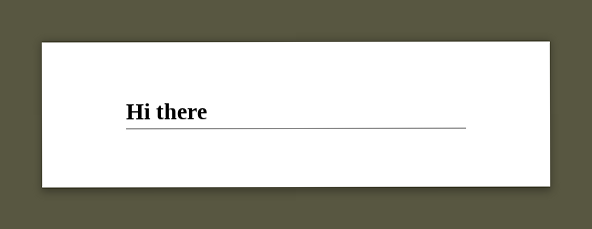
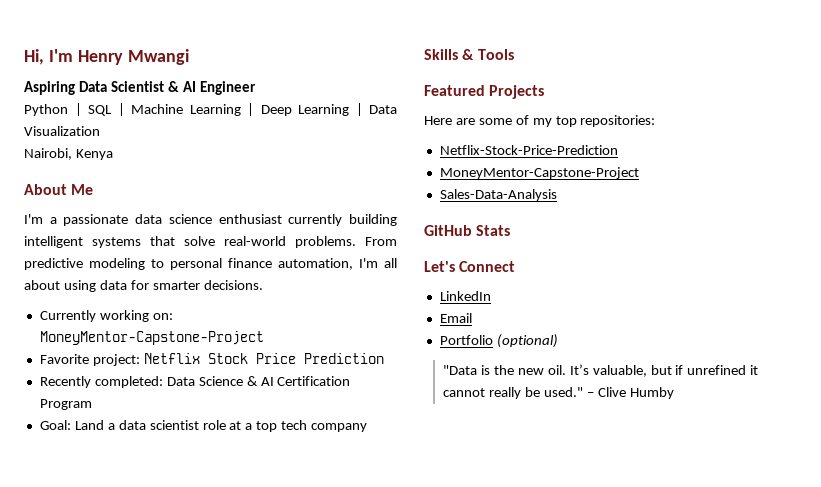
- Hi there
+ Hi, I'm Henry Mwangi
+ Aspiring Data Scientist & AI Engineer
+ Python | SQL | Machine Learning | Deep Learning | Data Visualization
+ Nairobi, Kenya
+ About Me
+ I'm a passionate data science enthusiast currently building intelligent systems that solve real-world problems. From predictive modeling to personal finance automation, I'm all about using data for smarter decisions.
+ Currently working on: MoneyMentor-Capstone-Project
+ Favorite project: Netflix Stock Price Prediction
+ Recently completed: Data Science & AI Certification Program
+ Goal: Land a data scientist role at a top tech company
+ Skills & Tools
+ Featured Projects
+ Here are some of my top repositories:
+ Netflix-Stock-Price-Prediction
+ MoneyMentor-Capstone-Project
+ Sales-Data-Analysis
+ GitHub Stats
+ Let's Connect
+ LinkedIn
+ Email
+ Portfolio (optional)
+ "Data is the new oil. It’s valuable, but if unrefined it cannot really be used." – Clive Humby

